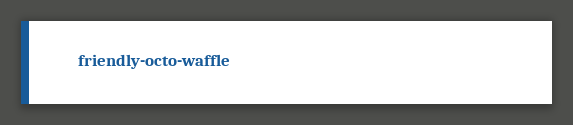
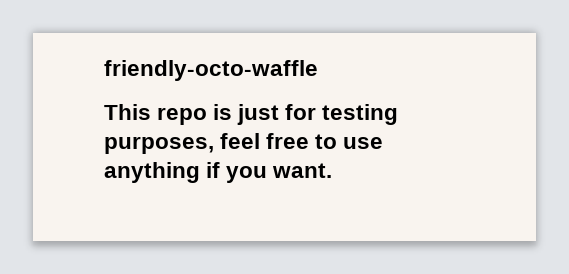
+ This repo is just for testing purposes, feel free to use anything if you want.

